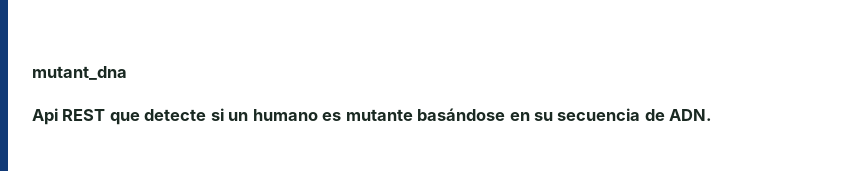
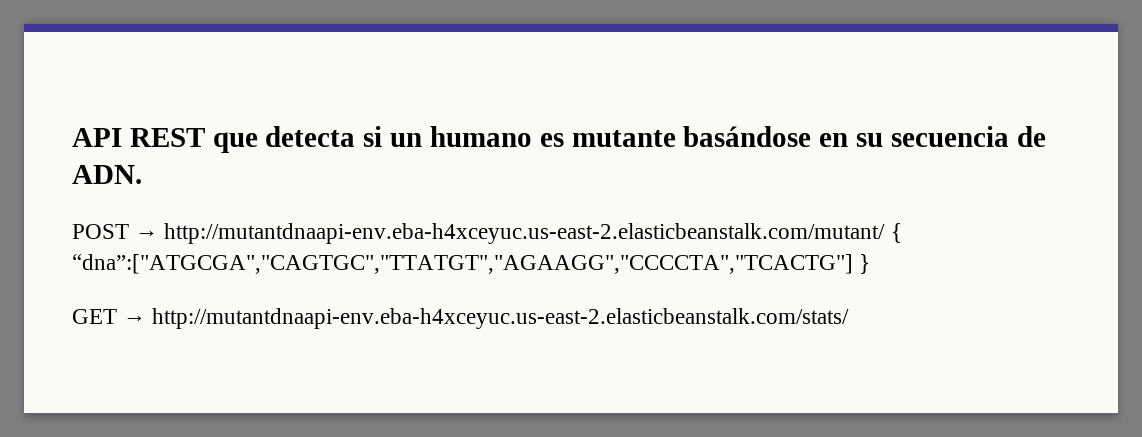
- mutant_dna
- Api REST que detecte si un humano es mutante basándose en su secuencia de ADN.
+ API REST que detecta si un humano es mutante basándose en su secuencia de ADN.
+ POST → http://mutantdnaapi-env.eba-h4xceyuc.us-east-2.elasticbeanstalk.com/mutant/ { “dna”:["ATGCGA","CAGTGC","TTATGT","AGAAGG","CCCCTA","TCACTG"] }
+ GET → http://mutantdnaapi-env.eba-h4xceyuc.us-east-2.elasticbeanstalk.com/stats/

